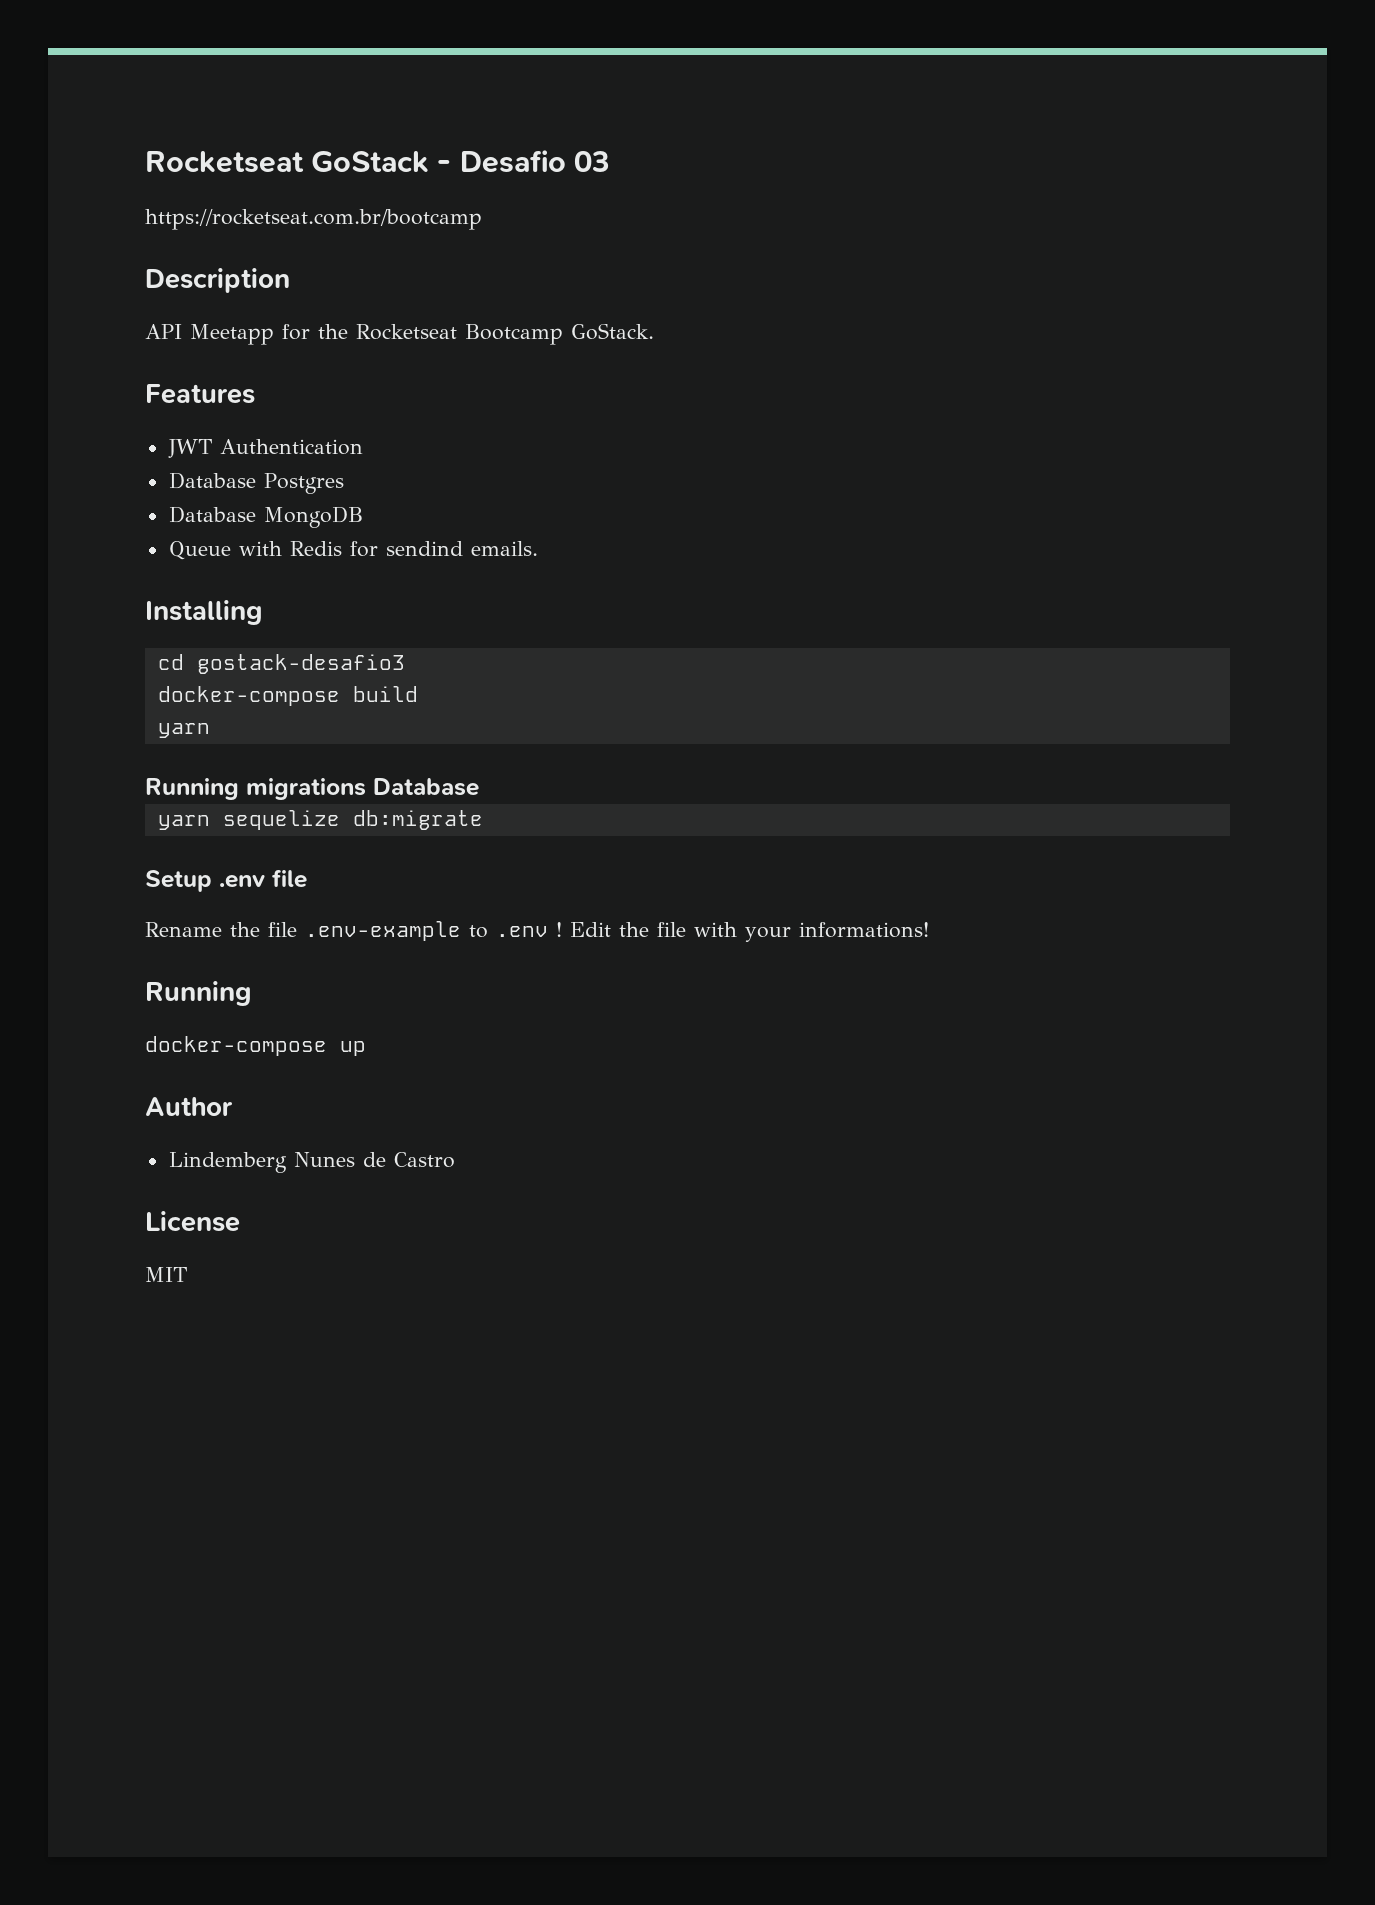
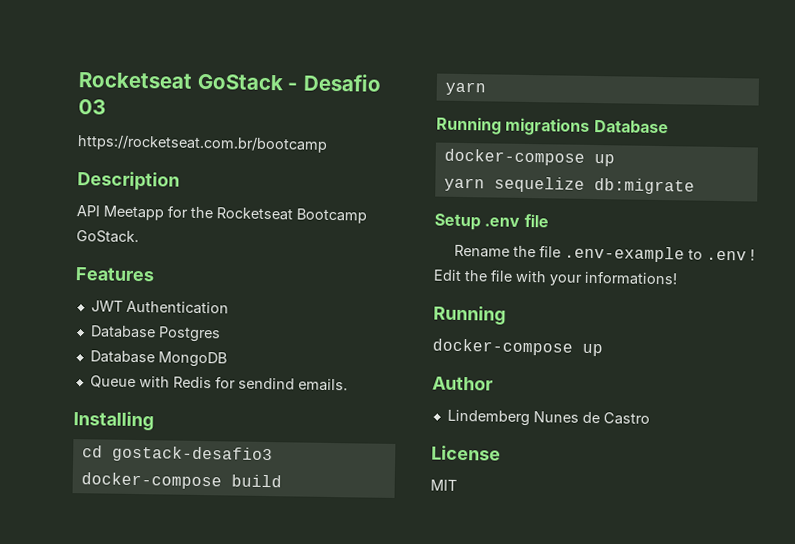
  Running migrations Database
+ docker-compose up

